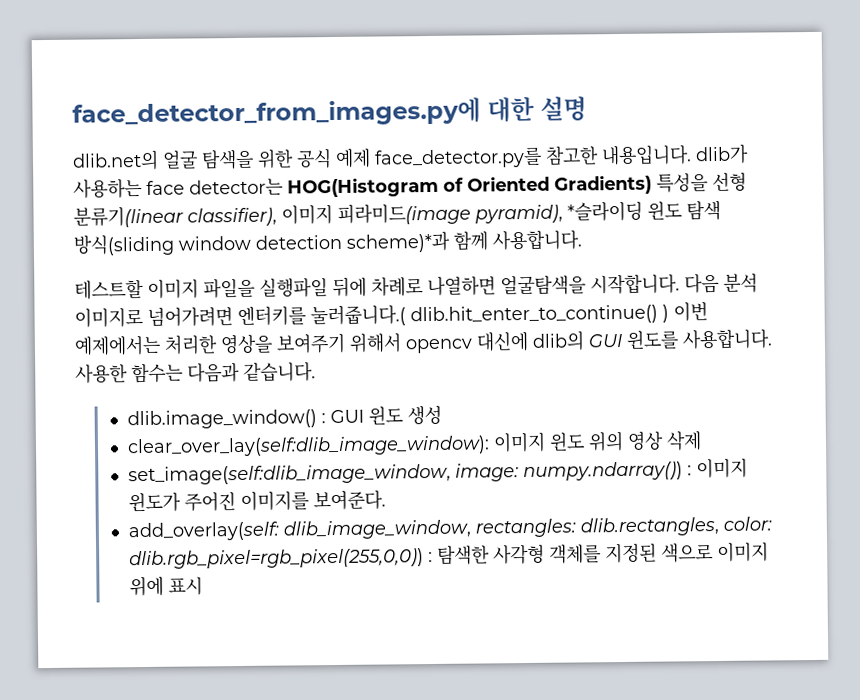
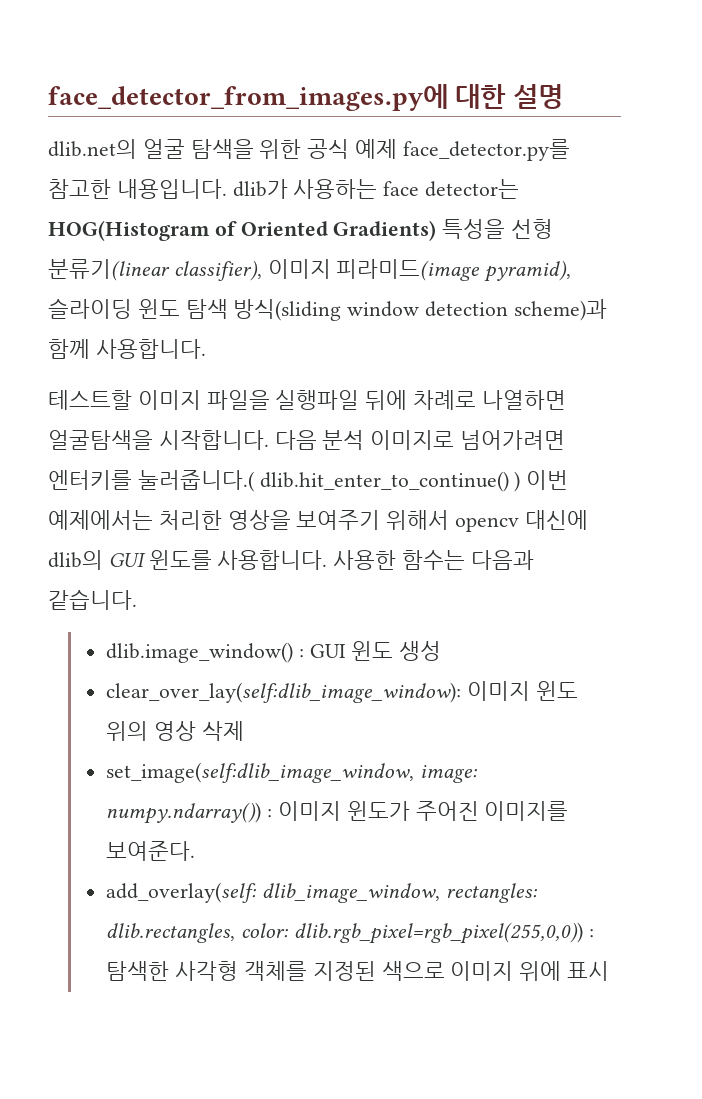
- dlib.net의 얼굴 탐색을 위한 공식 예제 face_detector.py를 참고한 내용입니다. dlib가 사용하는 face detector는 HOG(Histogram of Oriented Gradients) 특성을 선형 분류기(linear classifier), 이미지 피라미드(image pyramid), *슬라이딩 윈도 탐색 방식(sliding window detection scheme)*과 함께 사용합니다.
+ dlib.net의 얼굴 탐색을 위한 공식 예제 face_detector.py를 참고한 내용입니다. dlib가 사용하는 face detector는 HOG(Histogram of Oriented Gradients) 특성을 선형 분류기(linear classifier), 이미지 피라미드(image pyramid), 슬라이딩 윈도 탐색 방식(sliding window detection scheme)과 함께 사용합니다.

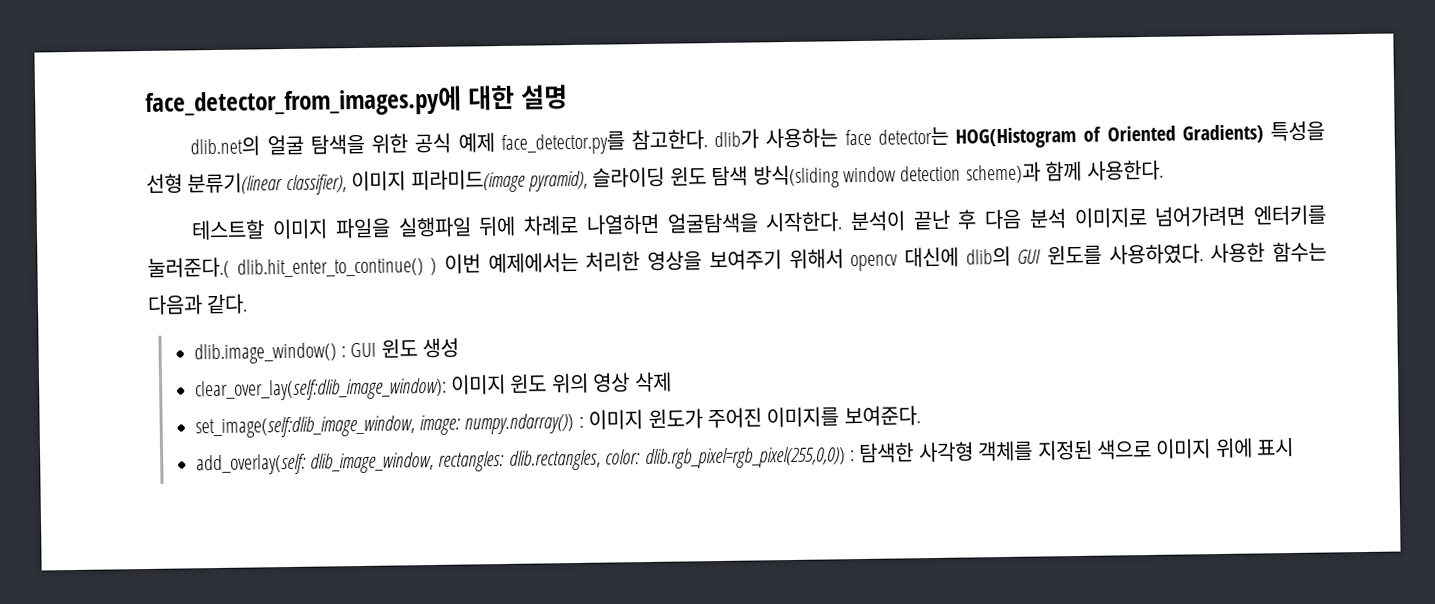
- dlib.net의 얼굴 탐색을 위한 공식 예제 face_detector.py를 참고한 내용입니다. dlib가 사용하는 face detector는 HOG(Histogram of Oriented Gradients) 특성을 선형 분류기(linear classifier), 이미지 피라미드(image pyramid), 슬라이딩 윈도 탐색 방식(sliding window detection scheme)과 함께 사용합니다.
+ dlib.net의 얼굴 탐색을 위한 공식 예제 face_detector.py를 참고한다. dlib가 사용하는 face detector는 HOG(Histogram of Oriented Gradients) 특성을 선형 분류기(linear classifier), 이미지 피라미드(image pyramid), 슬라이딩 윈도 탐색 방식(sliding window detection scheme)과 함께 사용한다.
- 테스트할 이미지 파일을 실행파일 뒤에 차례로 나열하면 얼굴탐색을 시작합니다. 다음 분석 이미지로 넘어가려면 엔터키를 눌러줍니다.( dlib.hit_enter_to_continue() ) 이번 예제에서는 처리한 영상을 보여주기 위해서 opencv 대신에 dlib의 GUI 윈도를 사용합니다.
+ 테스트할 이미지 파일을 실행파일 뒤에 차례로 나열하면 얼굴탐색을 시작한다. 분석이 끝난 후 다음 분석 이미지로 넘어가려면 엔터키를 눌러준다.( dlib.hit_enter_to_continue() ) 이번 예제에서는 처리한 영상을 보여주기 위해서 opencv 대신에 dlib의 GUI 윈도를 사용하였다.
- 사용한 함수는 다음과 같습니다.
+ 사용한 함수는 다음과 같다.

